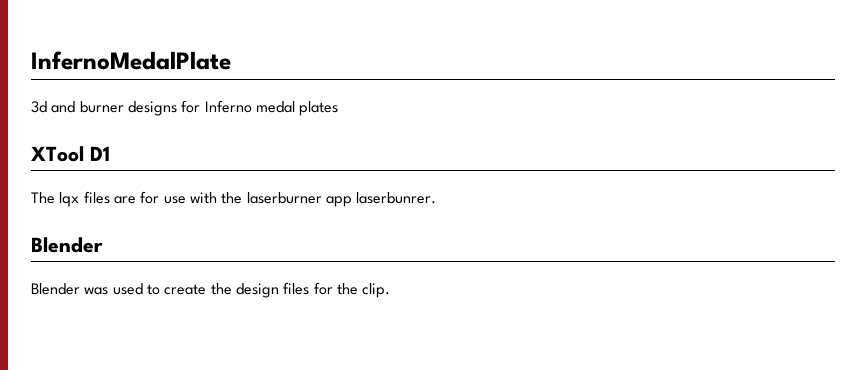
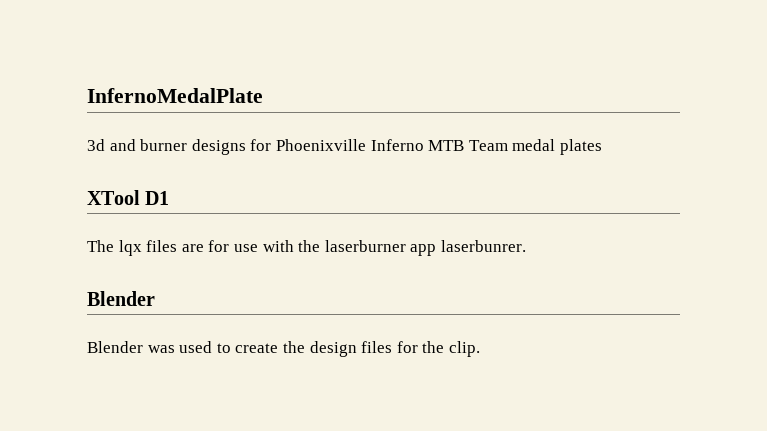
- 3d and burner designs for Inferno medal plates
+ 3d and burner designs for Phoenixville Inferno MTB Team medal plates

